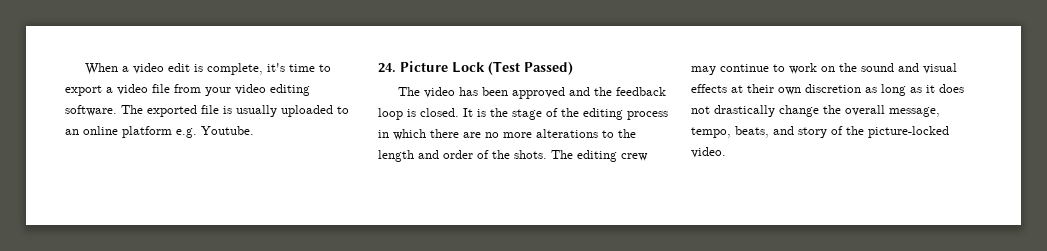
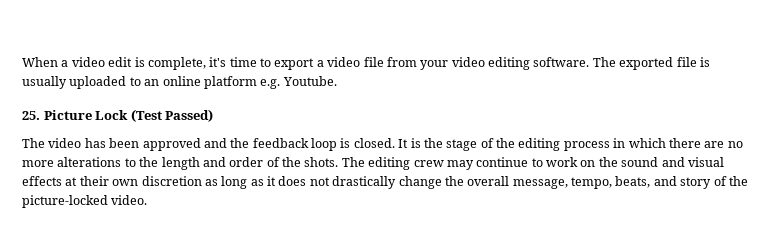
- 24. Picture Lock (Test Passed)
+ 25. Picture Lock (Test Passed)

